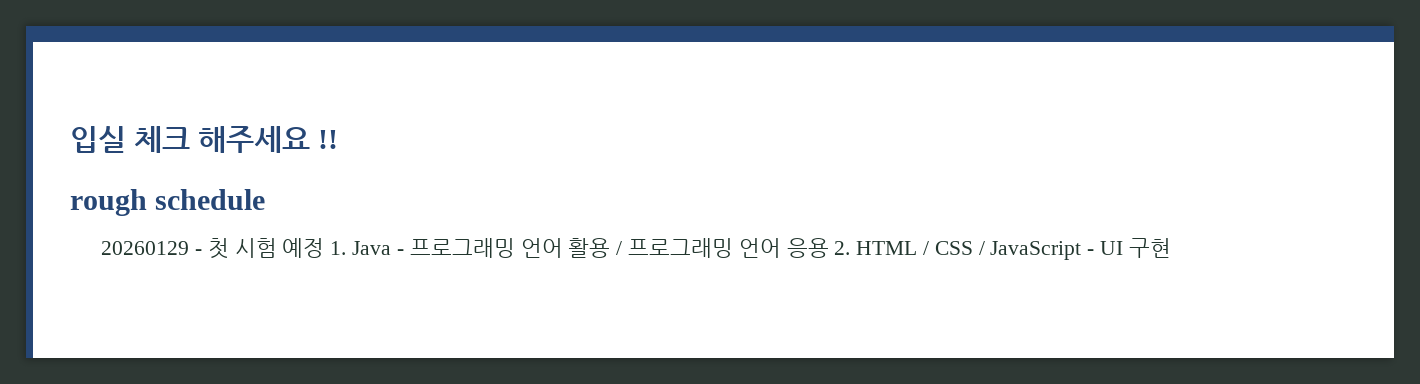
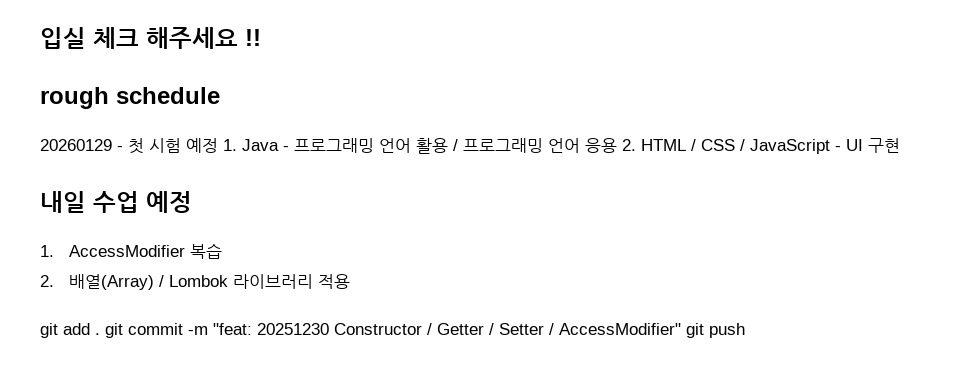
+ 내일 수업 예정
+ 1. AccessModifier 복습
+ 2. 배열(Array) / Lombok 라이브러리 적용
+ git add . git commit -m "feat: 20251230 Constructor / Getter / Setter / AccessModifier" git push

